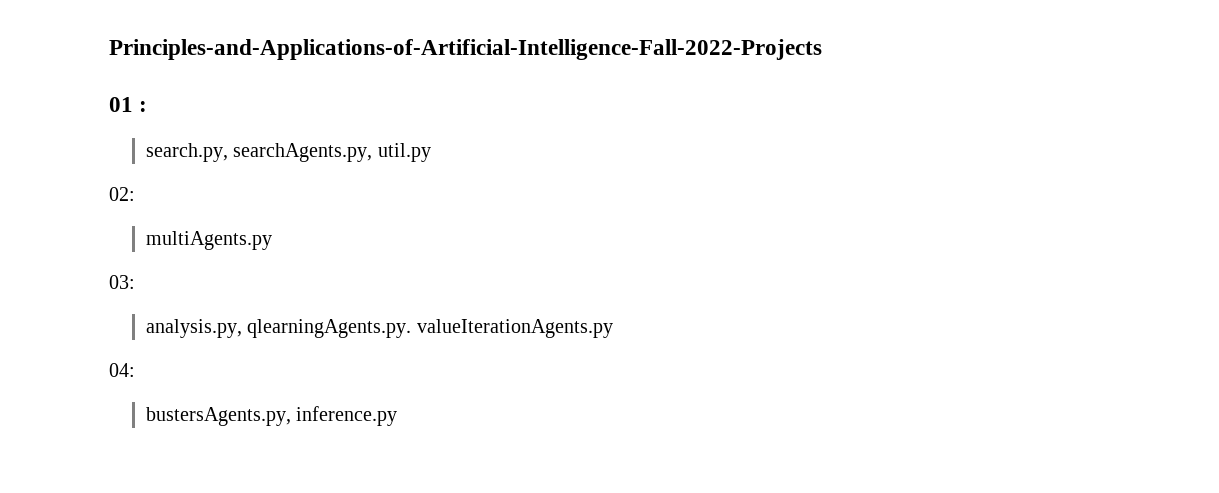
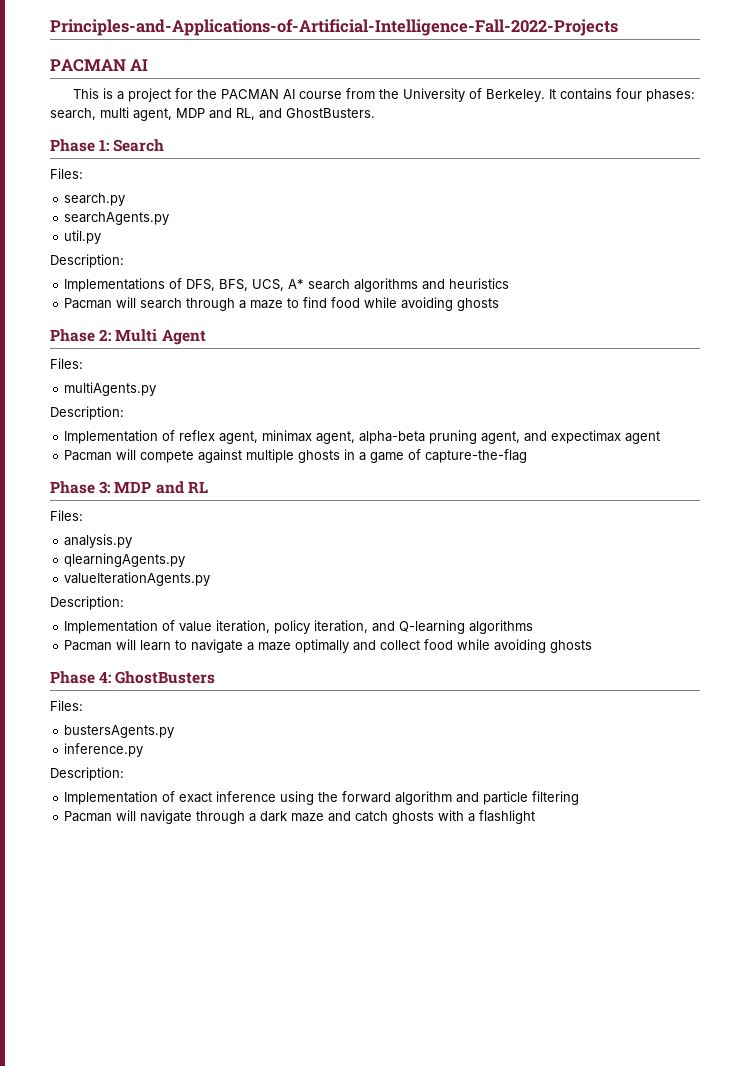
  Principles-and-Applications-of-Artificial-Intelligence-Fall-2022-Projects
- 01 :
- search.py, searchAgents.py, util.py
- 02:
+ PACMAN AI
+ This is a project for the PACMAN AI course from the University of Berkeley. It contains four phases: search, multi agent, MDP and RL, and GhostBusters.
+ Phase 1: Search
+ Files:
+ search.py
+ searchAgents.py
+ util.py
+ Description:
+ Implementations of DFS, BFS, UCS, A* search algorithms and heuristics
+ Pacman will search through a maze to find food while avoiding ghosts
+ Phase 2: Multi Agent
+ Files:
  multiAgents.py
- 03:
- analysis.py, qlearningAgents.py. valueIterationAgents.py
- 04:
- bustersAgents.py, inference.py
+ Description:
+ Implementation of reflex agent, minimax agent, alpha-beta pruning agent, and expectimax agent
+ Pacman will compete against multiple ghosts in a game of capture-the-flag
+ Phase 3: MDP and RL
+ Files:
+ analysis.py
+ qlearningAgents.py
+ valueIterationAgents.py
+ Description:
+ Implementation of value iteration, policy iteration, and Q-learning algorithms
+ Pacman will learn to navigate a maze optimally and collect food while avoiding ghosts
+ Phase 4: GhostBusters
+ Files:
+ bustersAgents.py
+ inference.py
+ Description:
+ Implementation of exact inference using the forward algorithm and particle filtering
+ Pacman will navigate through a dark maze and catch ghosts with a flashlight

